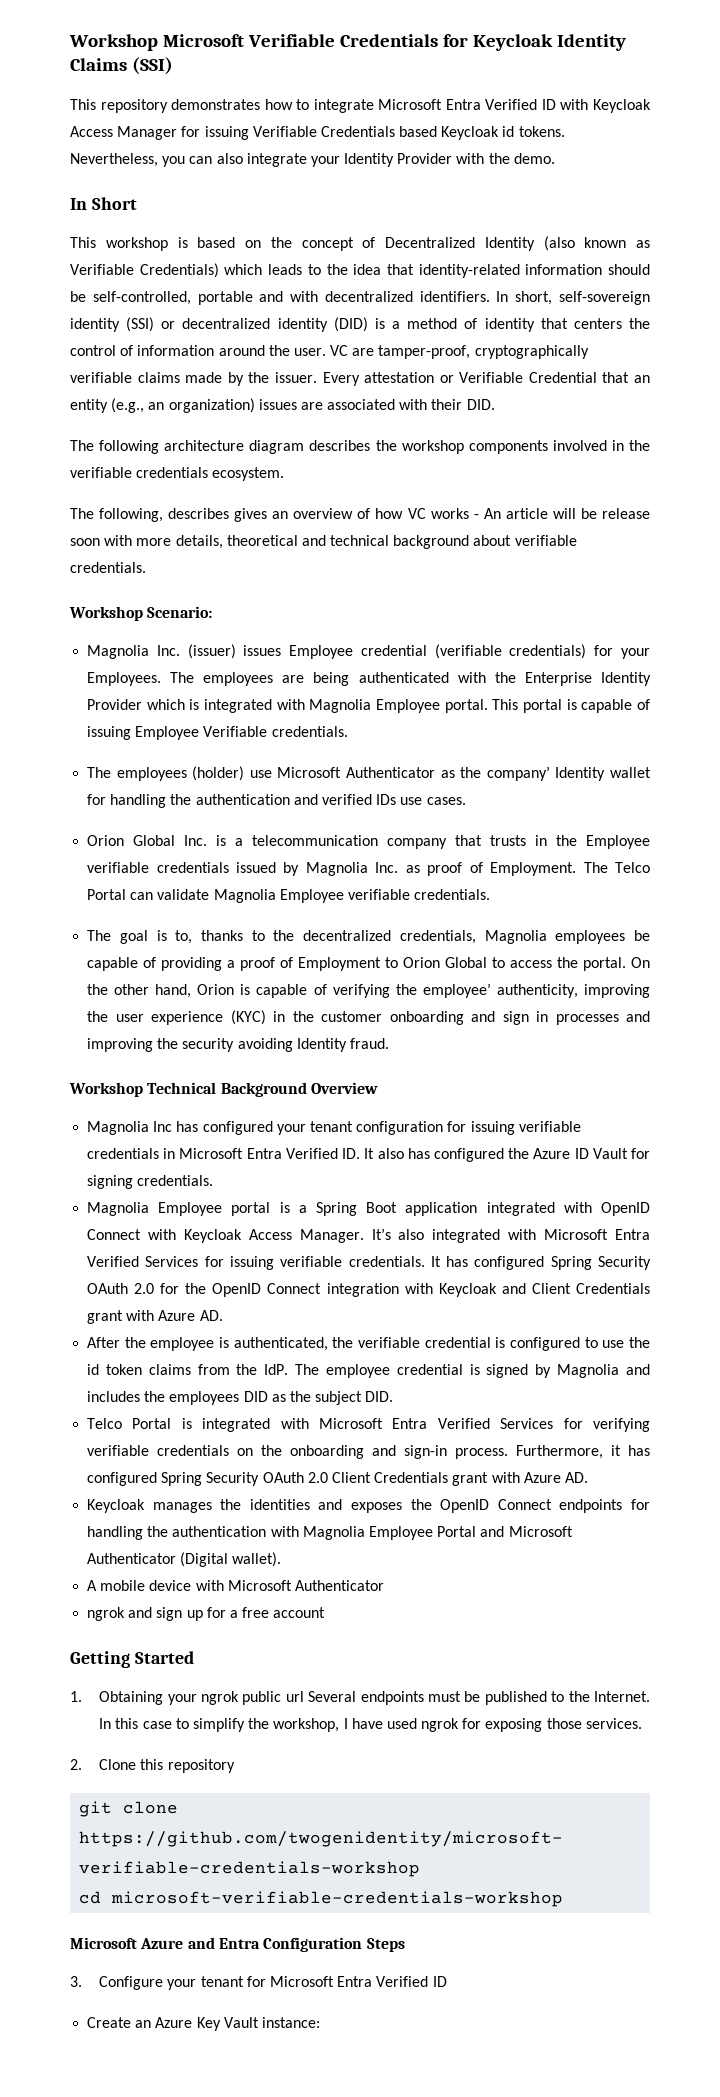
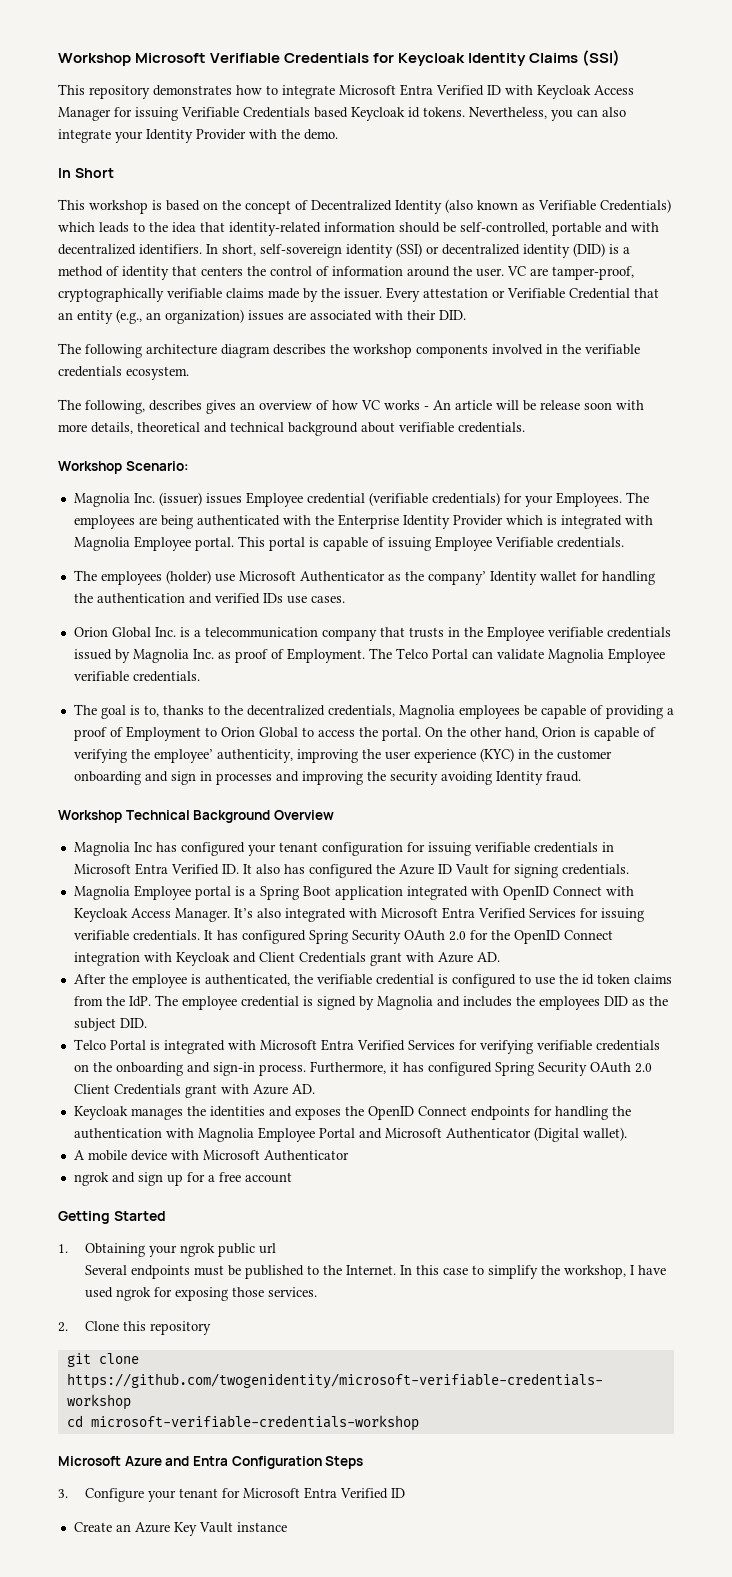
- 1. Obtaining your ngrok public url Several endpoints must be published to the Internet.
+ 1. Obtaining your ngrok public url
+ Several endpoints must be published to the Internet.
- Create an Azure Key Vault instance:
+ Create an Azure Key Vault instance

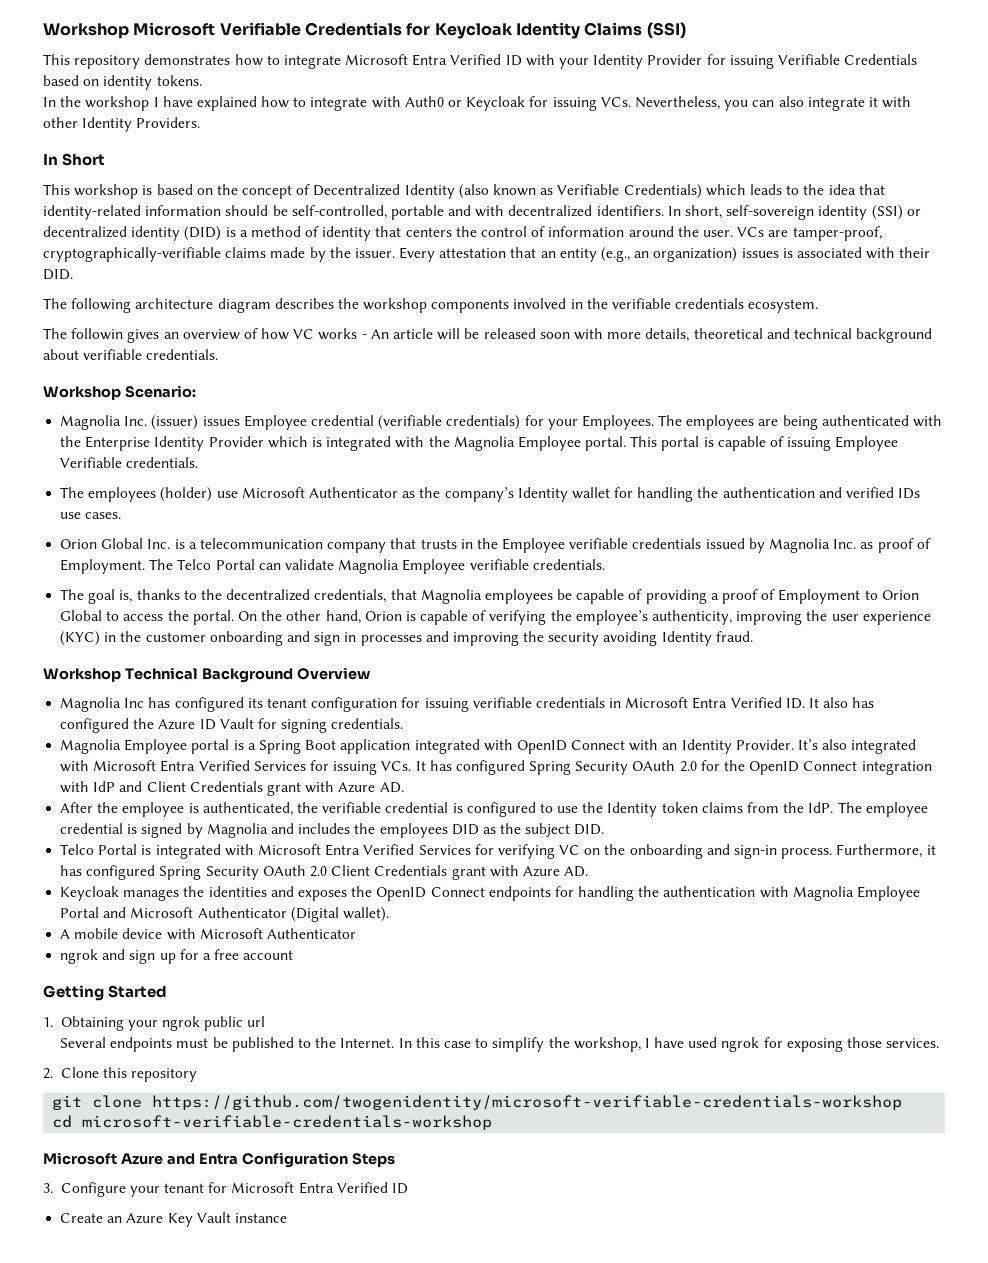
- This repository demonstrates how to integrate Microsoft Entra Verified ID with Keycloak Access Manager for issuing Verifiable Credentials based Keycloak id tokens. Nevertheless, you can also integrate your Identity Provider with the demo.
+ This repository demonstrates how to integrate Microsoft Entra Verified ID with your Identity Provider for issuing Verifiable Credentials based on identity tokens.
+ In the workshop I have explained how to integrate with Auth0 or Keycloak for issuing VCs. Nevertheless, you can also integrate it with other Identity Providers.
- VC are tamper-proof, cryptographically verifiable claims made by the issuer.
+ VCs are tamper-proof, cryptographically-verifiable claims made by the issuer.
- Every attestation or Verifiable Credential that an entity (e.g., an organization) issues are associated with their DID.
+ Every attestation that an entity (e.g., an organization) issues is associated with their DID.
- The following, describes gives an overview of how VC works - An article will be release soon with more details, theoretical and technical background about verifiable credentials.
+ The followin gives an overview of how VC works - An article will be released soon with more details, theoretical and technical background about verifiable credentials.
- The employees are being authenticated with the Enterprise Identity Provider which is integrated with Magnolia Employee portal.
+ The employees are being authenticated with the Enterprise Identity Provider which is integrated with the Magnolia Employee portal.
- The employees (holder) use Microsoft Authenticator as the company’ Identity wallet for handling the authentication and verified IDs use cases.
+ The employees (holder) use Microsoft Authenticator as the company’s Identity wallet for handling the authentication and verified IDs use cases.
- The goal is to, thanks to the decentralized credentials, Magnolia employees be capable of providing a proof of Employment to Orion Global to access the portal.
+ The goal is, thanks to the decentralized credentials, that Magnolia employees be capable of providing a proof of Employment to Orion Global to access the portal.
- On the other hand, Orion is capable of verifying the employee’ authenticity, improving the user experience (KYC) in the customer onboarding and sign in processes and improving the security avoiding Identity fraud.
+ On the other hand, Orion is capable of verifying the employee’s authenticity, improving the user experience (KYC) in the customer onboarding and sign in processes and improving the security avoiding Identity fraud.
- Magnolia Inc has configured your tenant configuration for issuing verifiable credentials in Microsoft Entra Verified ID. It also has configured the Azure ID Vault for signing credentials.
+ Magnolia Inc has configured its tenant configuration for issuing verifiable credentials in Microsoft Entra Verified ID. It also has configured the Azure ID Vault for signing credentials.
- Magnolia Employee portal is a Spring Boot application integrated with OpenID Connect with Keycloak Access Manager.
+ Magnolia Employee portal is a Spring Boot application integrated with OpenID Connect with an Identity Provider.
- It’s also integrated with Microsoft Entra Verified Services for issuing verifiable credentials. It has configured Spring Security OAuth 2.0 for the OpenID Connect integration with Keycloak and Client Credentials grant with Azure AD.
+ It’s also integrated with Microsoft Entra Verified Services for issuing VCs. It has configured Spring Security OAuth 2.0 for the OpenID Connect integration with IdP and Client Credentials grant with Azure AD.
- After the employee is authenticated, the verifiable credential is configured to use the id token claims from the IdP. The employee credential is signed by Magnolia and includes the employees DID as the subject DID.
+ After the employee is authenticated, the verifiable credential is configured to use the Identity token claims from the IdP. The employee credential is signed by Magnolia and includes the employees DID as the subject DID.
- Telco Portal is integrated with Microsoft Entra Verified Services for verifying verifiable credentials on the onboarding and sign-in process.
+ Telco Portal is integrated with Microsoft Entra Verified Services for verifying VC on the onboarding and sign-in process.

